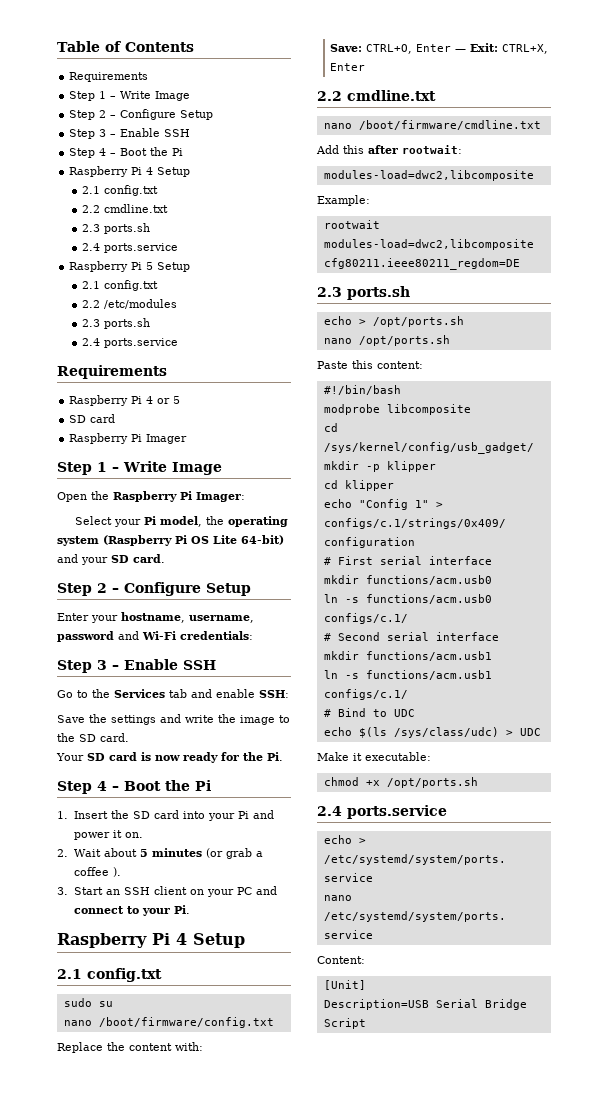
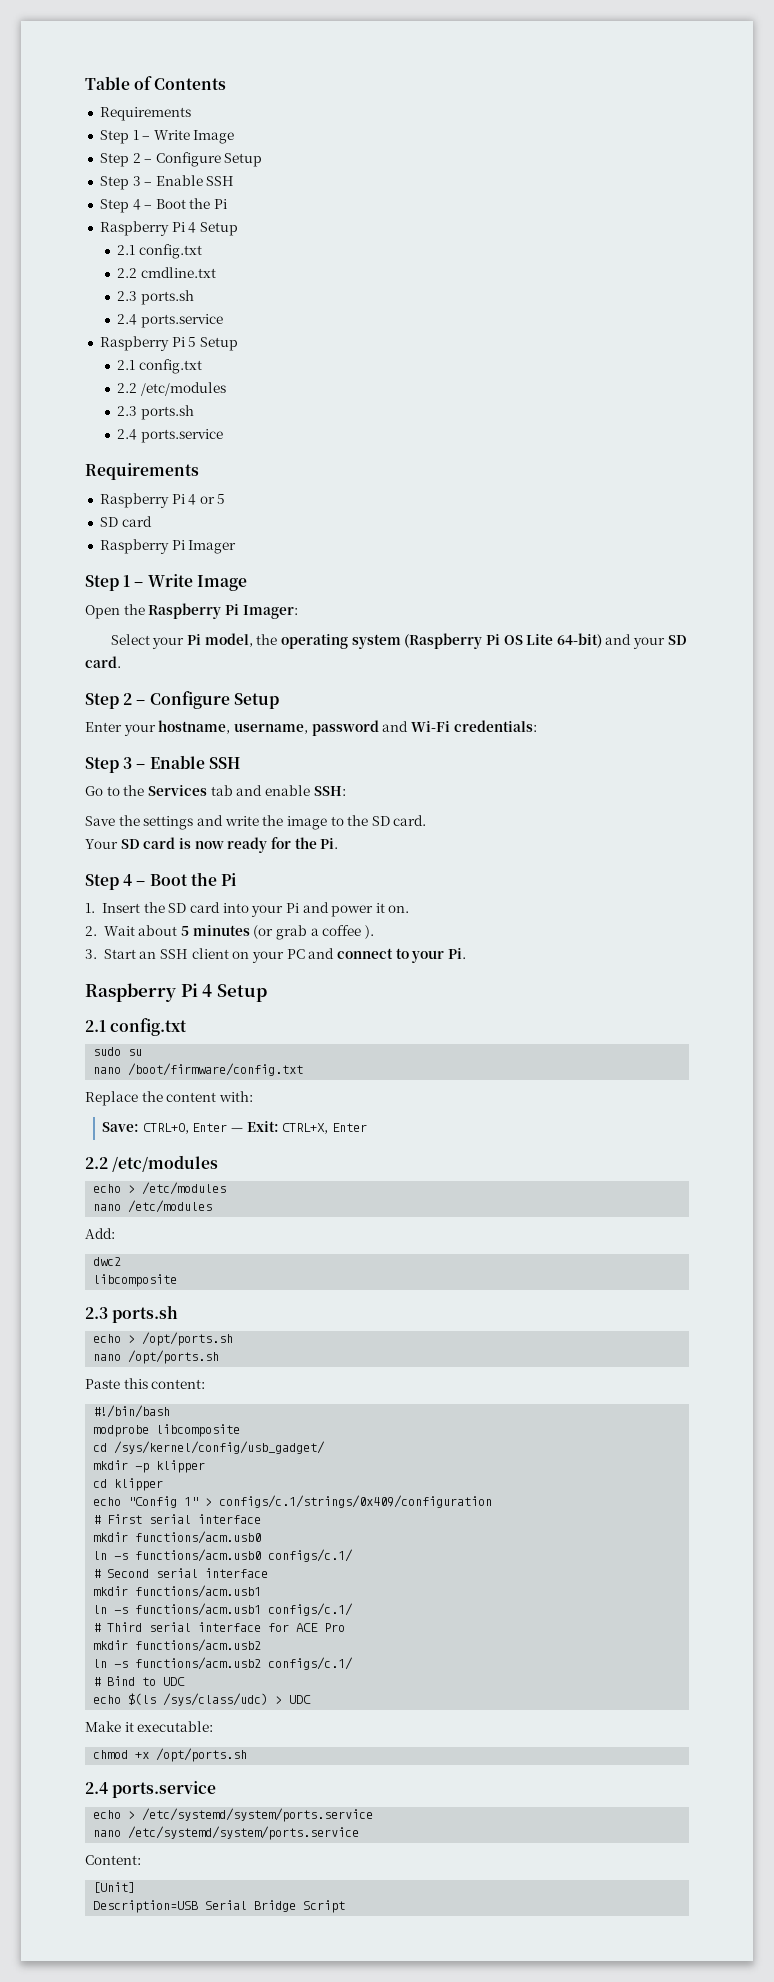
  Save: CTRL+O, Enter — Exit: CTRL+X, Enter
- 2.2 cmdline.txt
- nano /boot/firmware/cmdline.txt
- Add this after rootwait:
- modules-load=dwc2,libcomposite
- Example:
- rootwait modules-load=dwc2,libcomposite cfg80211.ieee80211_regdom=DE
+ 2.2 /etc/modules
+ echo > /etc/modules
+ nano /etc/modules
+ Add:
+ dwc2
+ libcomposite
+ # Third serial interface for ACE Pro
+ mkdir functions/acm.usb2
+ ln -s functions/acm.usb2 configs/c.1/

